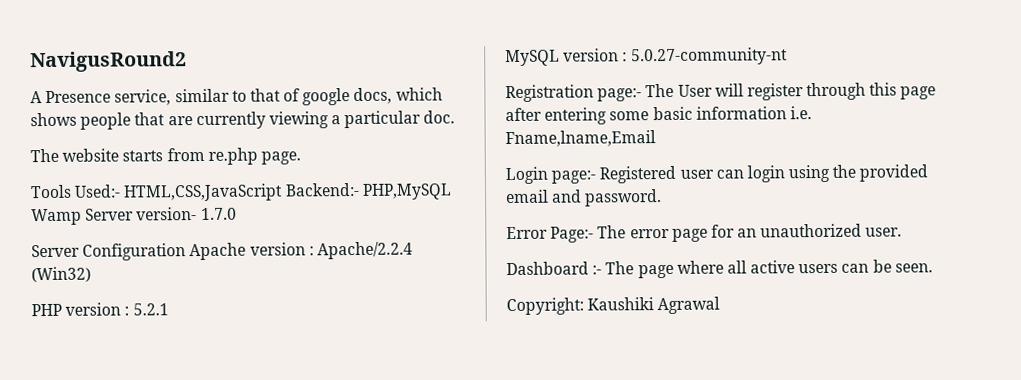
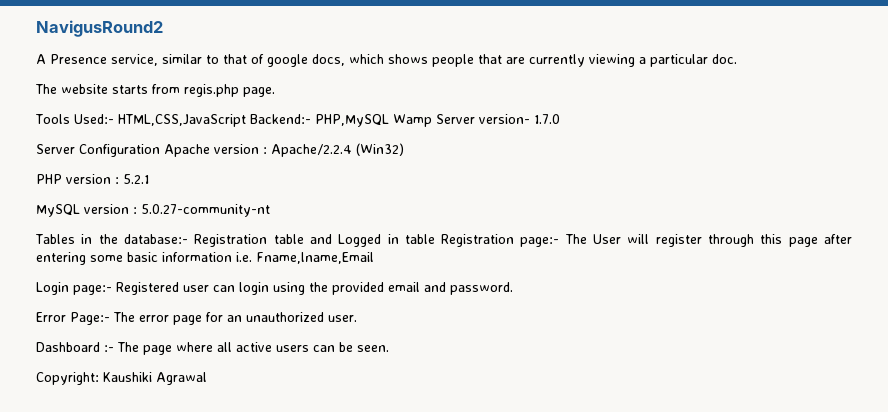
- The website starts from re.php page.
+ The website starts from regis.php page.
- Registration page:- The User will register through this page after entering some basic information i.e. Fname,lname,Email
+ Tables in the database:- Registration table and Logged in table Registration page:- The User will register through this page after entering some basic information i.e. Fname,lname,Email

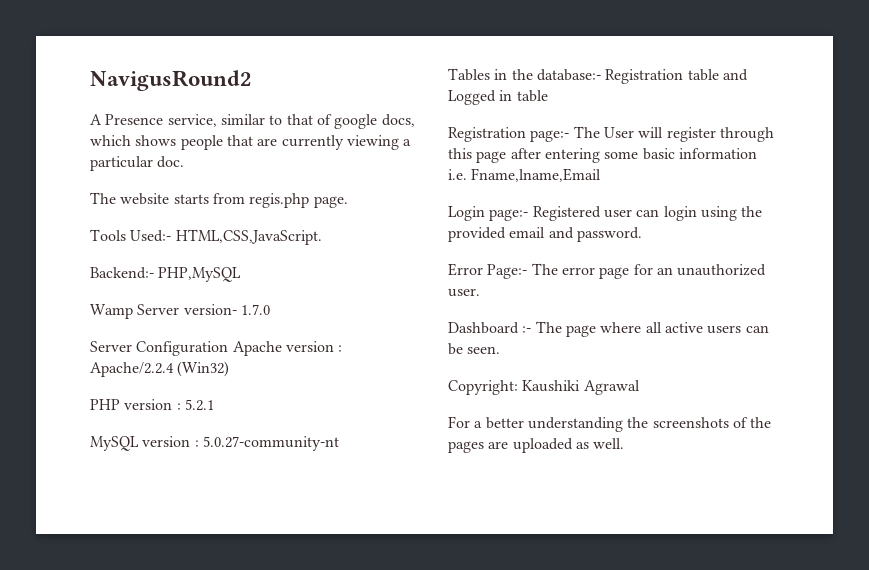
- Tools Used:- HTML,CSS,JavaScript Backend:- PHP,MySQL Wamp Server version- 1.7.0
+ Tools Used:- HTML,CSS,JavaScript.
+ Backend:- PHP,MySQL
+ Wamp Server version- 1.7.0
- Tables in the database:- Registration table and Logged in table Registration page:- The User will register through this page after entering some basic information i.e. Fname,lname,Email
+ Tables in the database:- Registration table and Logged in table
+ Registration page:- The User will register through this page after entering some basic information i.e. Fname,lname,Email
+ For a better understanding the screenshots of the pages are uploaded as well.

